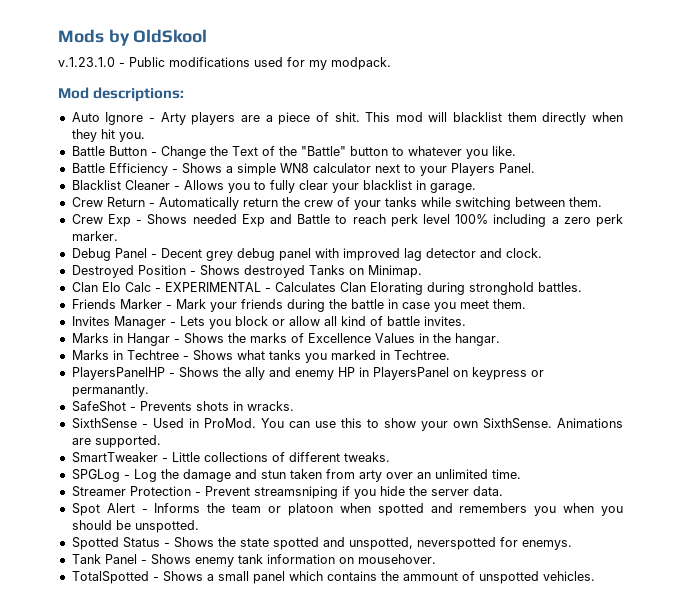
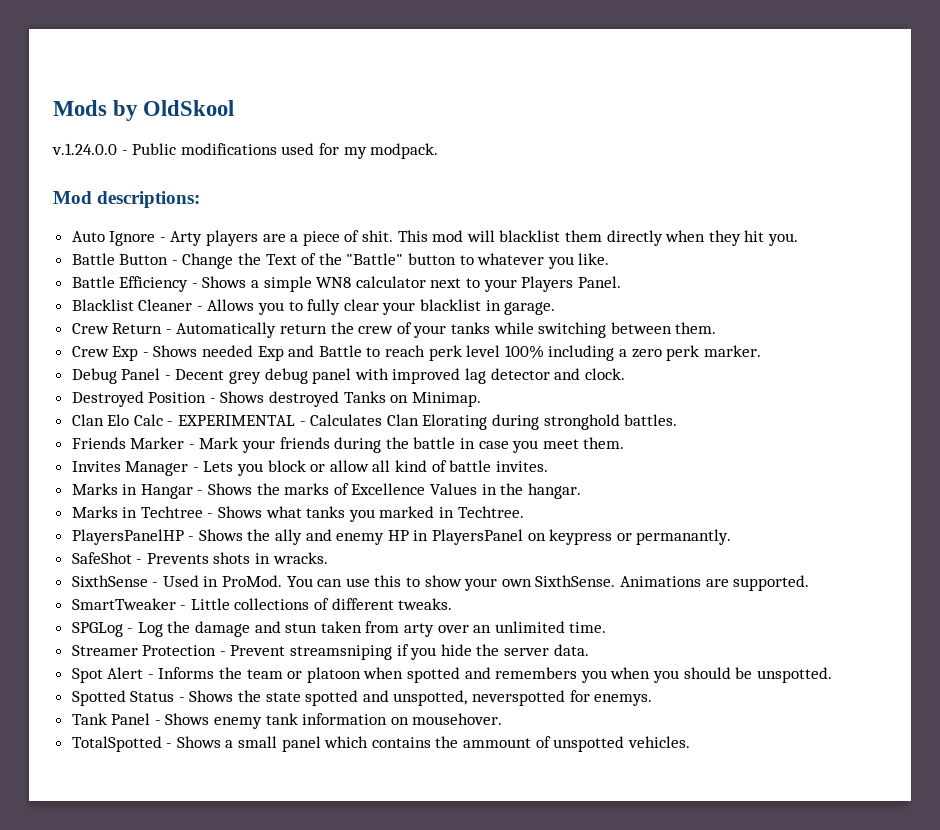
- v.1.23.1.0 - Public modifications used for my modpack.
+ v.1.24.0.0 - Public modifications used for my modpack.

